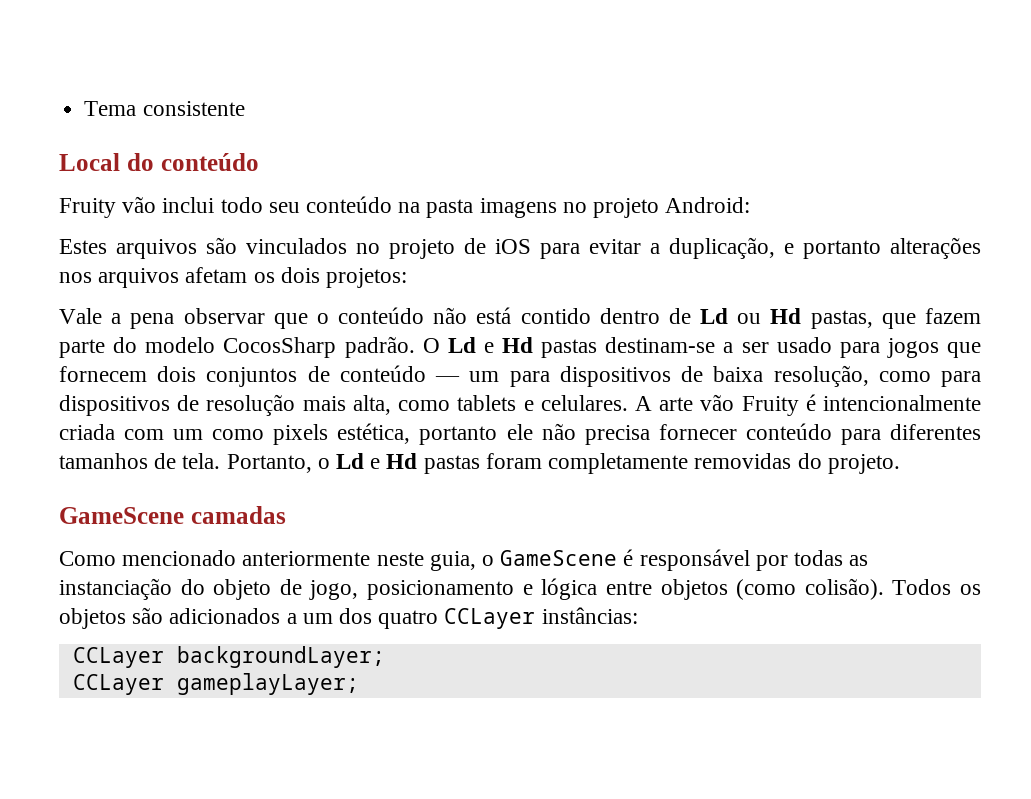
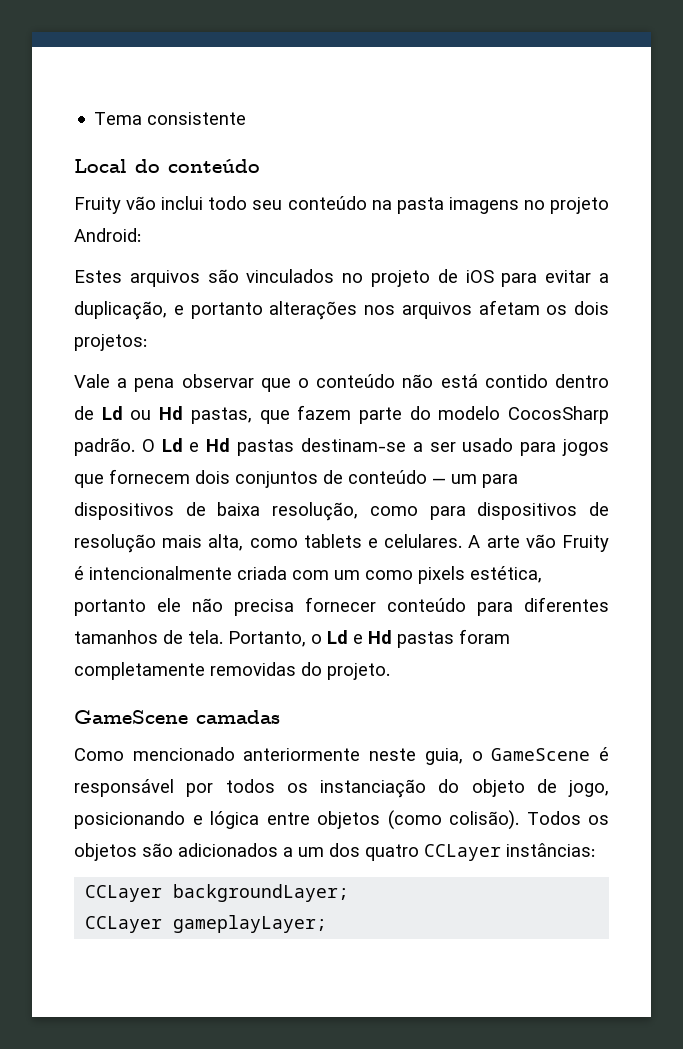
- Como mencionado anteriormente neste guia, o GameScene é responsável por todas as instanciação do objeto de jogo, posicionamento e lógica entre objetos (como colisão).
+ Como mencionado anteriormente neste guia, o GameScene é responsável por todos os instanciação do objeto de jogo, posicionando e lógica entre objetos (como colisão).

